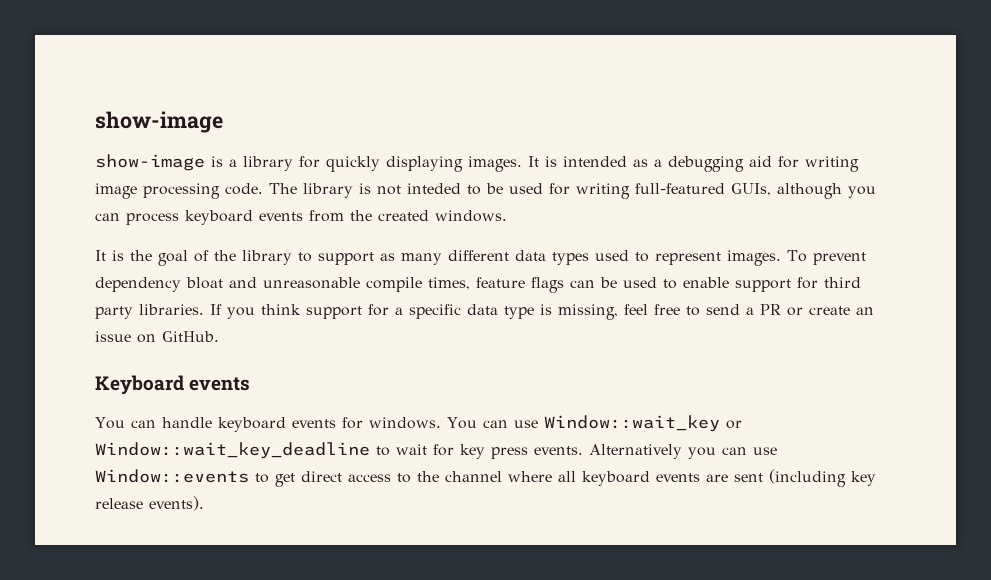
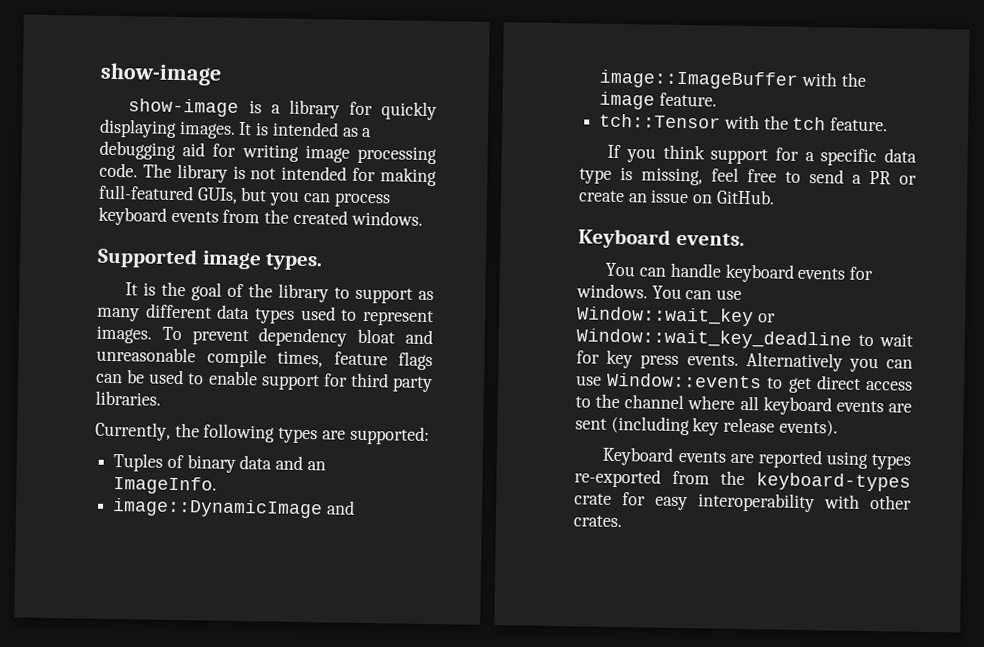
- The library is not inteded to be used for writing full-featured GUIs, although you can process keyboard events from the created windows.
+ The library is not intended for making full-featured GUIs, but you can process keyboard events from the created windows.
+ Supported image types.
- To prevent dependency bloat and unreasonable compile times, feature flags can be used to enable support for third party libraries. If you think support for a specific data type is missing, feel free to send a PR or create an issue on GitHub.
+ To prevent dependency bloat and unreasonable compile times, feature flags can be used to enable support for third party libraries.
+ Currently, the following types are supported:
+ Tuples of binary data and an ImageInfo.
+ image::DynamicImage and image::ImageBuffer with the image feature.
+ tch::Tensor with the tch feature.
+ If you think support for a specific data type is missing, feel free to send a PR or create an issue on GitHub.
- Keyboard events
+ Keyboard events.
+ Keyboard events are reported using types re-exported from the keyboard-types crate for easy interoperability with other crates.

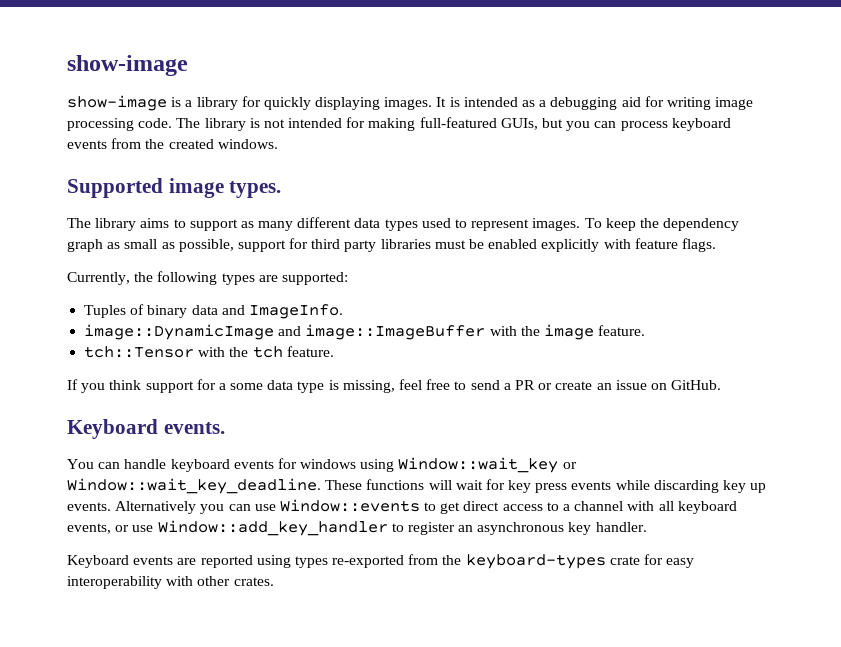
- It is the goal of the library to support as many different data types used to represent images.
+ The library aims to support as many different data types used to represent images.
- To prevent dependency bloat and unreasonable compile times, feature flags can be used to enable support for third party libraries.
+ To keep the dependency graph as small as possible, support for third party libraries must be enabled explicitly with feature flags.
- Tuples of binary data and an ImageInfo.
+ Tuples of binary data and ImageInfo.
- If you think support for a specific data type is missing, feel free to send a PR or create an issue on GitHub.
+ If you think support for a some data type is missing, feel free to send a PR or create an issue on GitHub.
- You can handle keyboard events for windows. You can use Window::wait_key or Window::wait_key_deadline to wait for key press events.
+ You can handle keyboard events for windows using Window::wait_key or Window::wait_key_deadline. These functions will wait for key press events while discarding key up events.
- Alternatively you can use Window::events to get direct access to the channel where all keyboard events are sent (including key release events).
+ Alternatively you can use Window::events to get direct access to a channel with all keyboard events, or use Window::add_key_handler to register an asynchronous key handler.

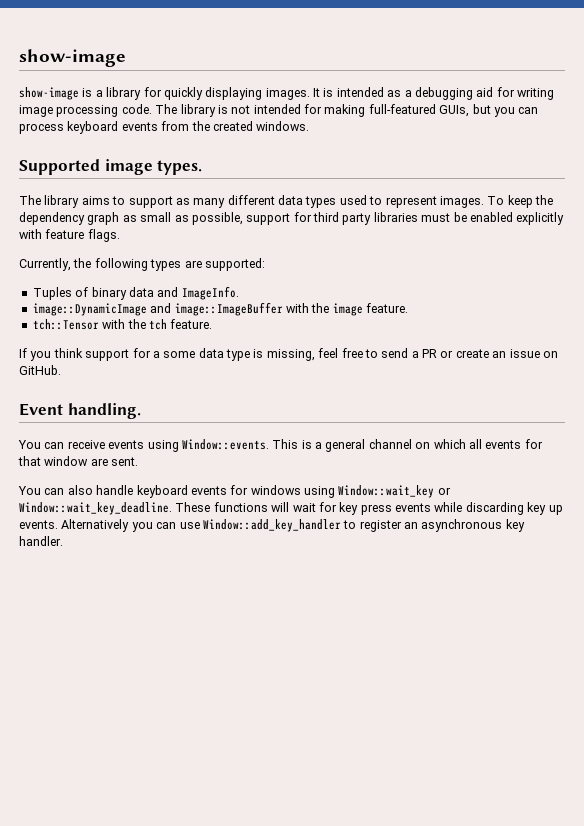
- Keyboard events.
- You can handle keyboard events for windows using Window::wait_key or Window::wait_key_deadline.
+ Event handling.
+ You can receive events using Window::events. This is a general channel on which all events for that window are sent.
+ You can also handle keyboard events for windows using Window::wait_key or Window::wait_key_deadline.
- Alternatively you can use Window::events to get direct access to a channel with all keyboard events, or use Window::add_key_handler to register an asynchronous key handler.
+ Alternatively you can use Window::add_key_handler to register an asynchronous key handler.
- Keyboard events are reported using types re-exported from the keyboard-types crate for easy interoperability with other crates.

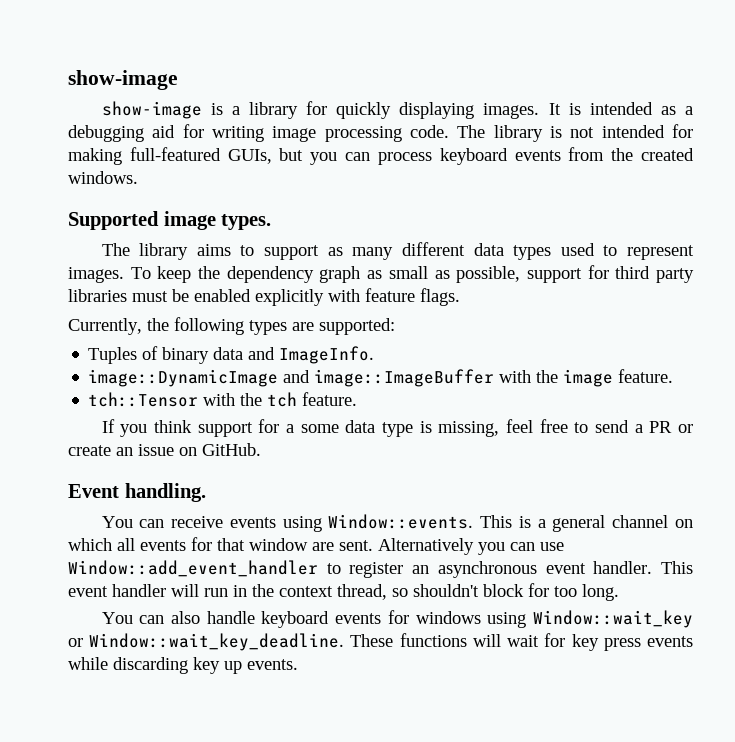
+ Alternatively you can use Window::add_event_handler to register an asynchronous event handler. This event handler will run in the context thread, so shouldn't block for too long.
- Alternatively you can use Window::add_key_handler to register an asynchronous key handler.

